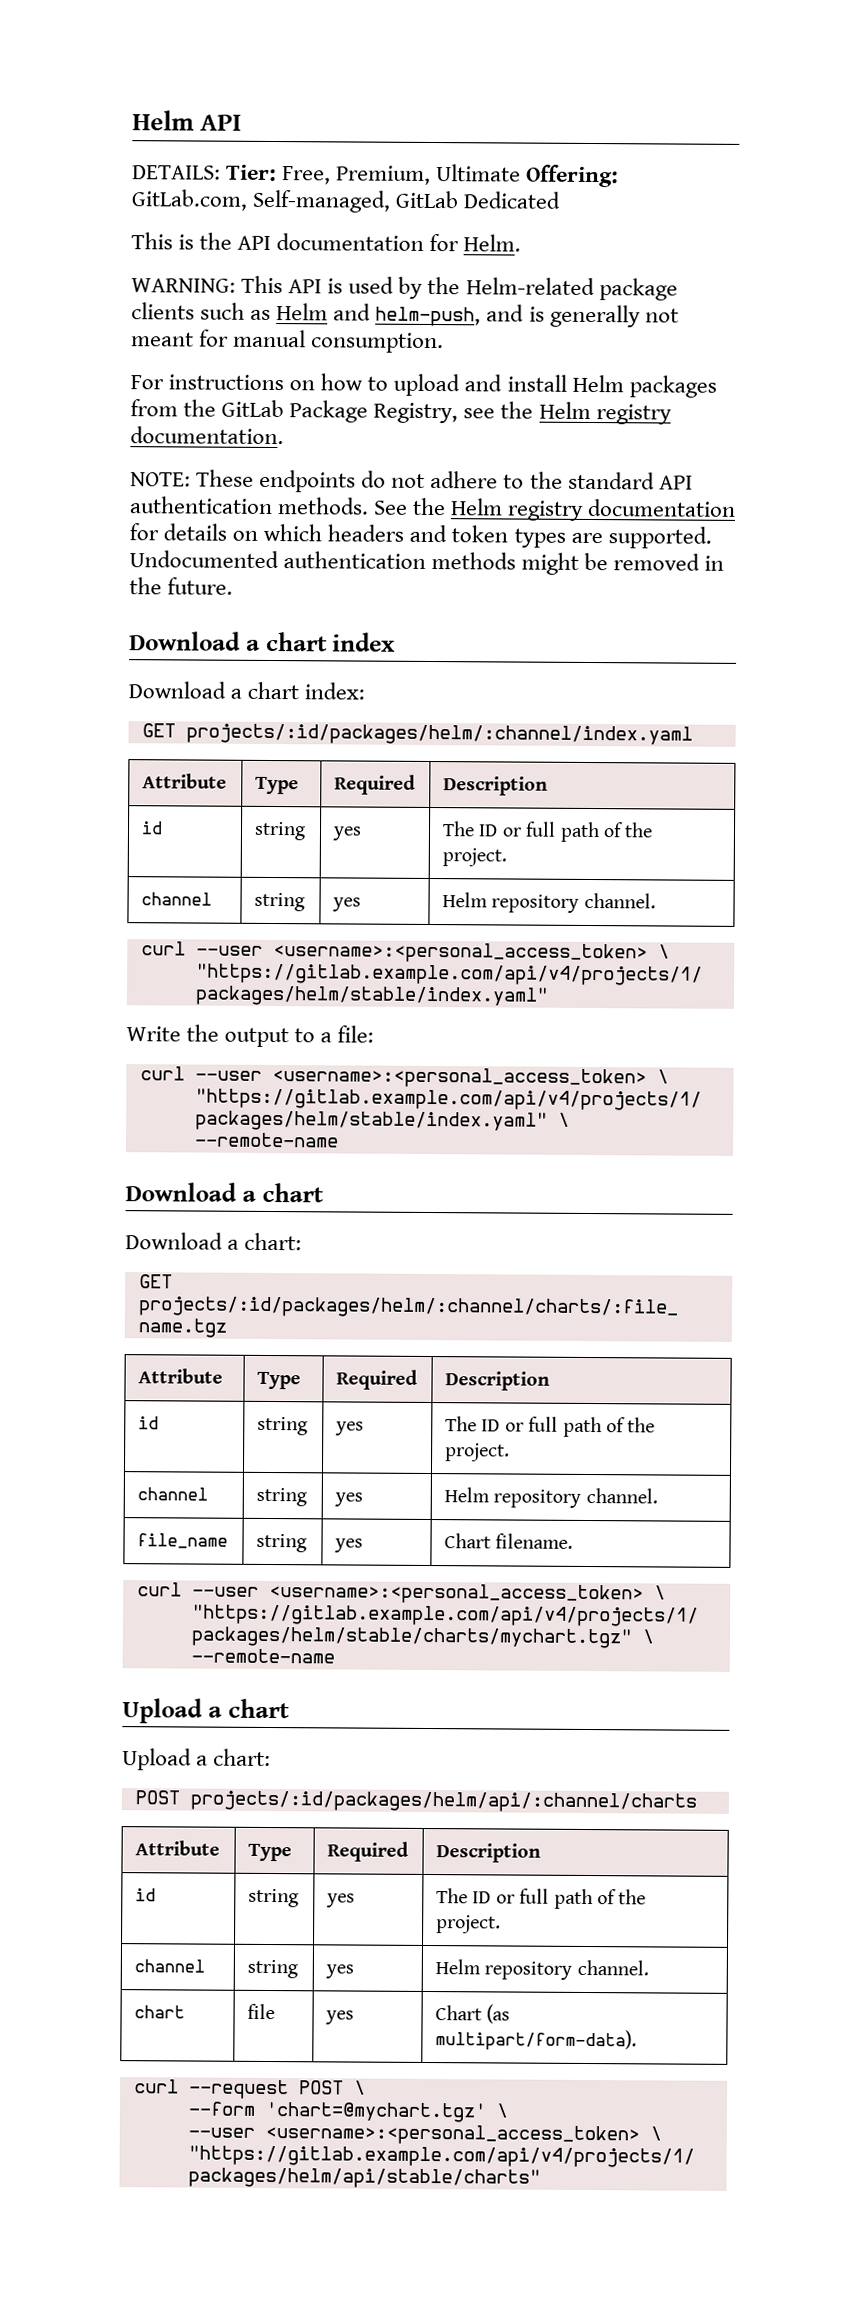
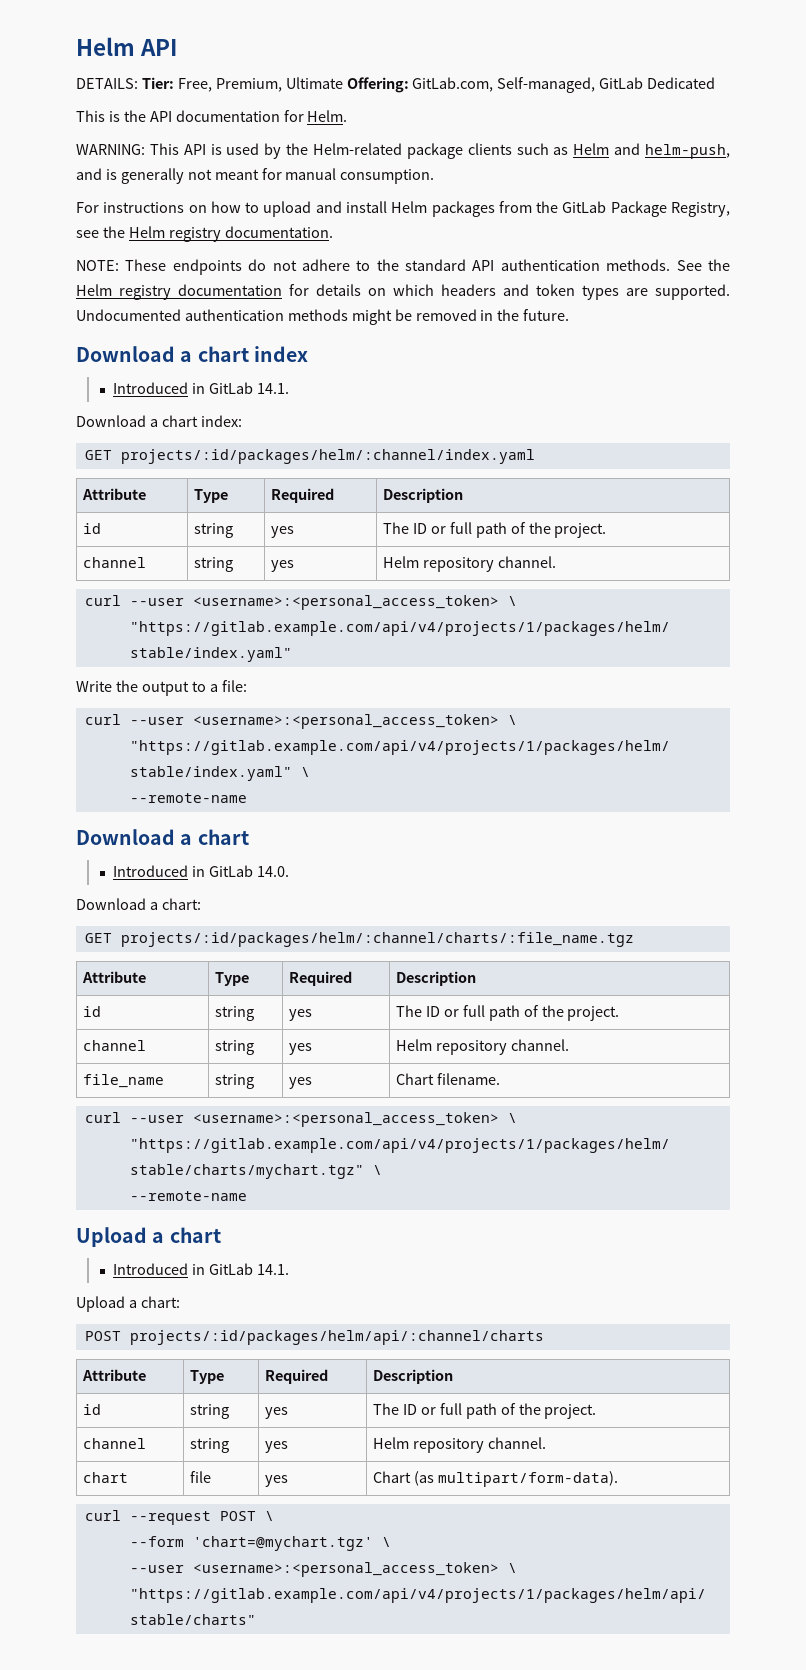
  Download a chart index
+ Introduced in GitLab 14.1.
+ Introduced in GitLab 14.0.
  Upload a chart
+ Introduced in GitLab 14.1.

